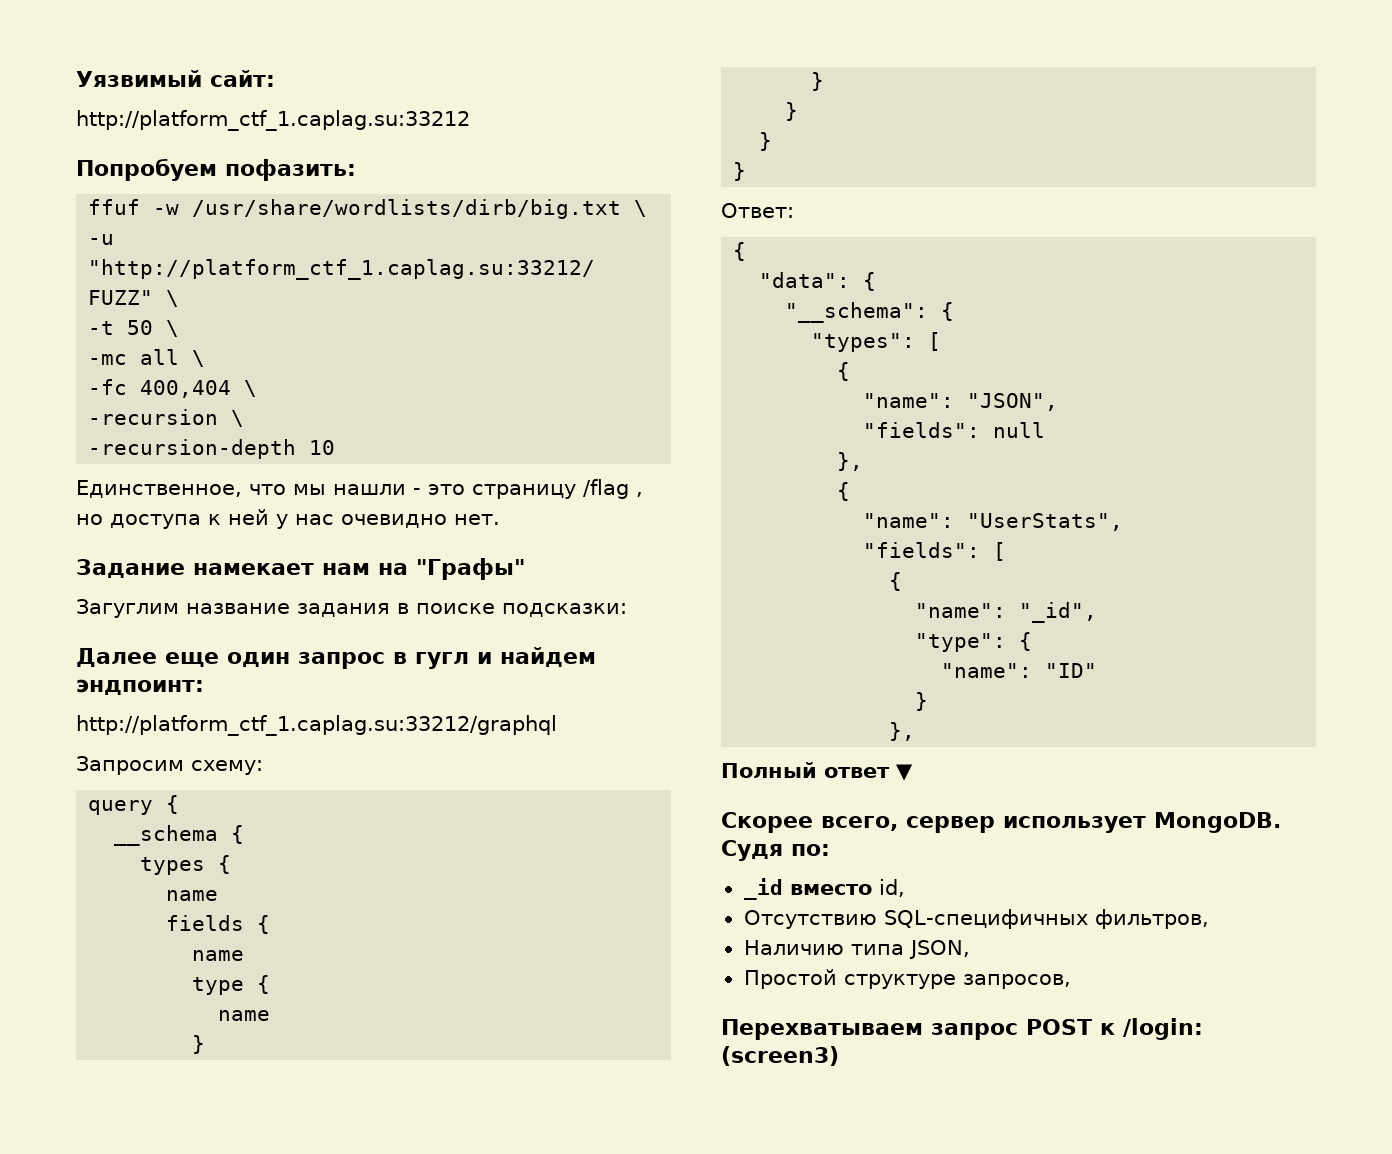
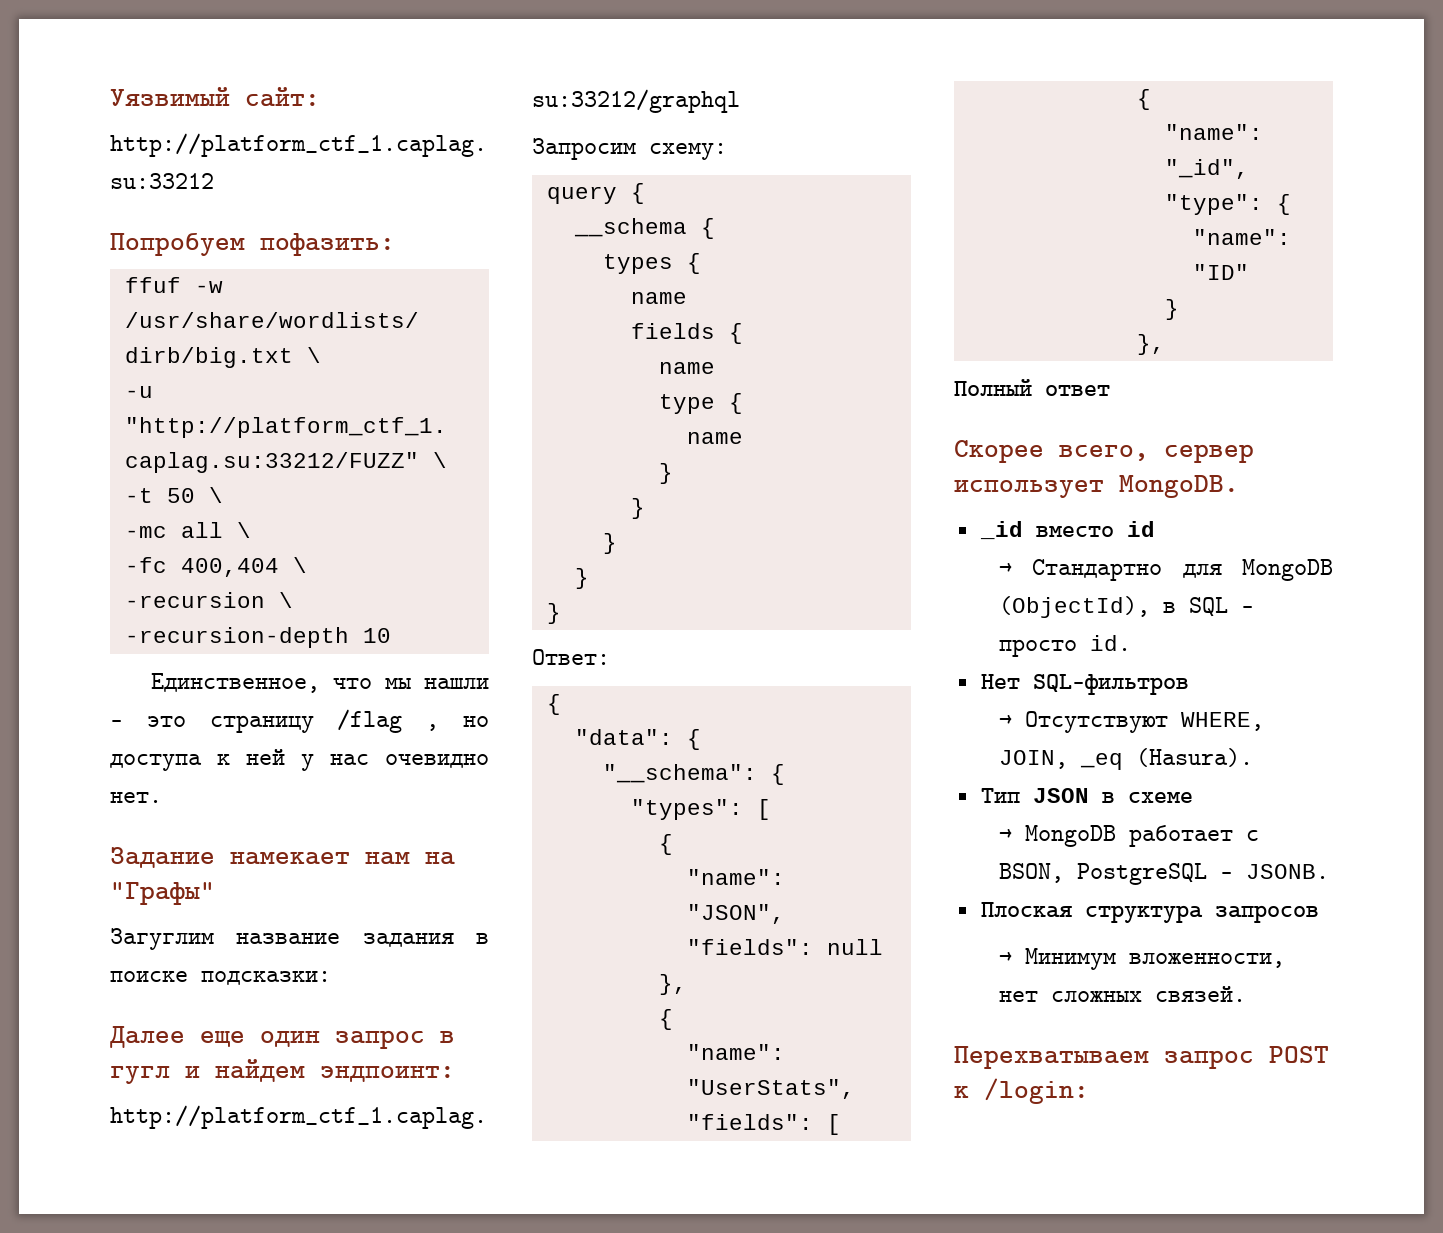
- Полный ответ ▼
+ Полный ответ
- Судя по:
- _id вместо id,
- Отсутствию SQL-специфичных фильтров,
- Наличию типа JSON,
- Простой структуре запросов,
+ _id вместо id
+ → Стандартно для MongoDB (ObjectId), в SQL — просто id.
+ Нет SQL-фильтров
+ → Отсутствуют WHERE, JOIN, _eq (Hasura).
+ Тип JSON в схеме
+ → MongoDB работает с BSON, PostgreSQL — JSONB.
+ Плоская структура запросов
+ → Минимум вложенности, нет сложных связей.
- Перехватываем запрос POST к /login: (screen3)
+ Перехватываем запрос POST к /login:

